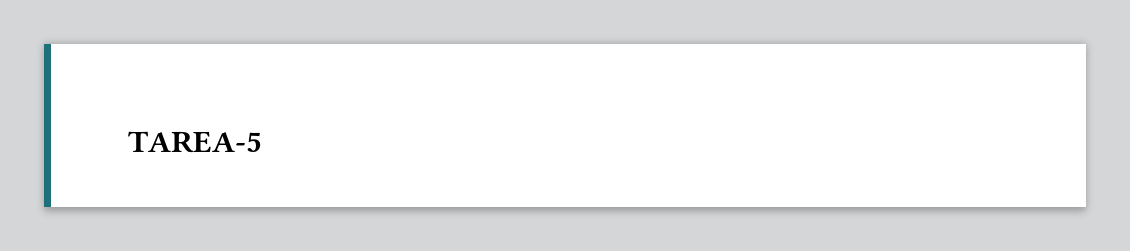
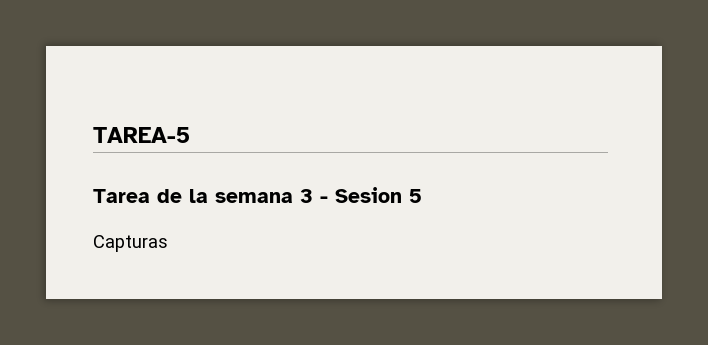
+ Tarea de la semana 3 - Sesion 5
+ Capturas

